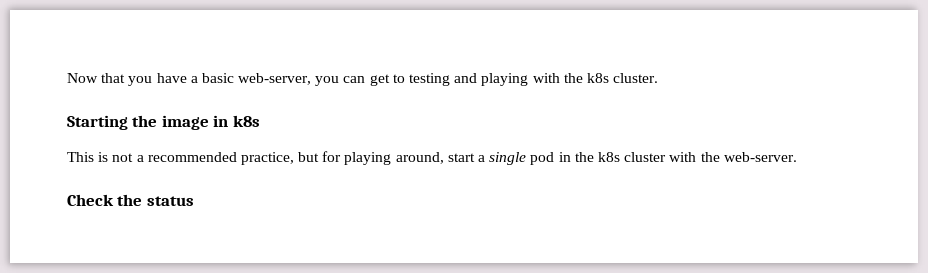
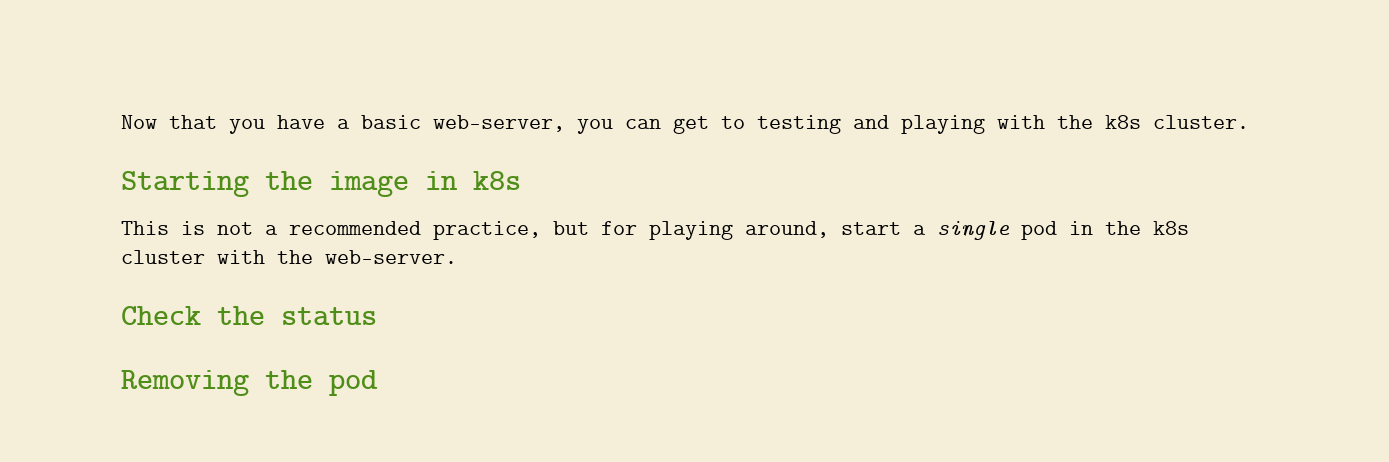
+ Removing the pod

